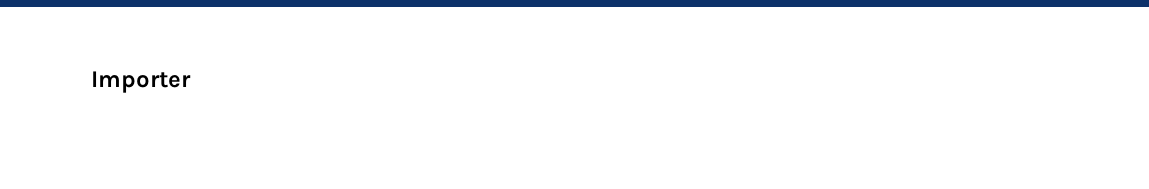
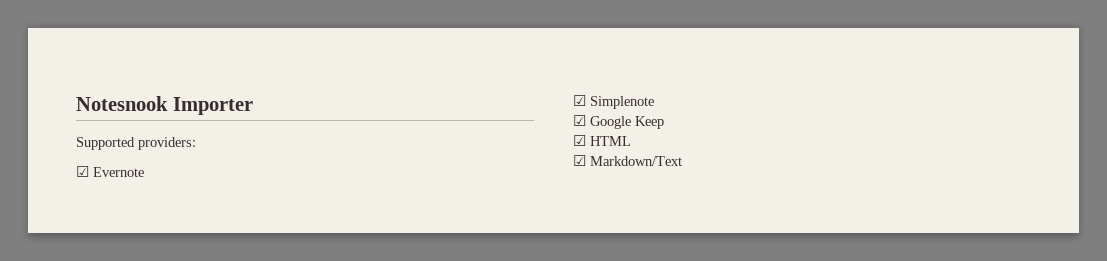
- Importer
+ Notesnook Importer
+ Supported providers:
+ ☑ Evernote
+ ☑ Simplenote
+ ☑ Google Keep
+ ☑ HTML
+ ☑ Markdown/Text

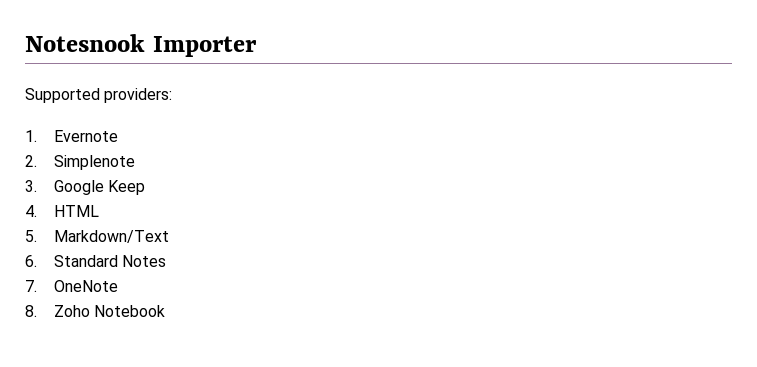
- ☑ Evernote
+ 1. Evernote
- ☑ Simplenote
+ 2. Simplenote
- ☑ Google Keep
+ 3. Google Keep
- ☑ HTML
+ 4. HTML
- ☑ Markdown/Text
+ 5. Markdown/Text
+ 6. Standard Notes
+ 7. OneNote
+ 8. Zoho Notebook

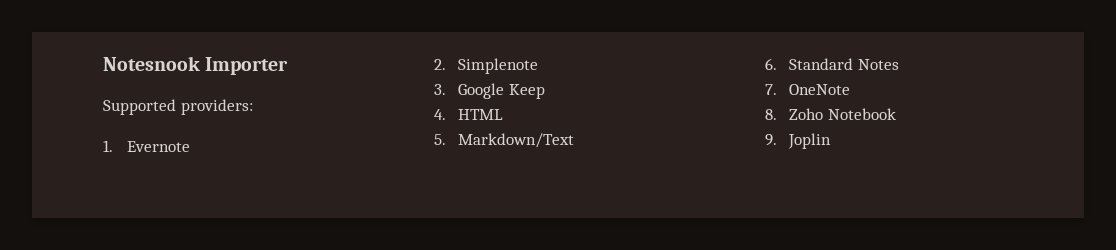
+ 9. Joplin

